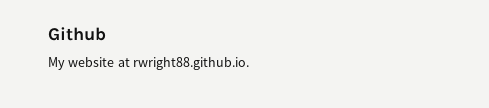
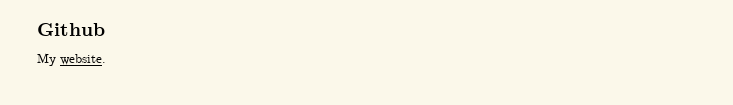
- My website at rwright88.github.io.
+ My website.

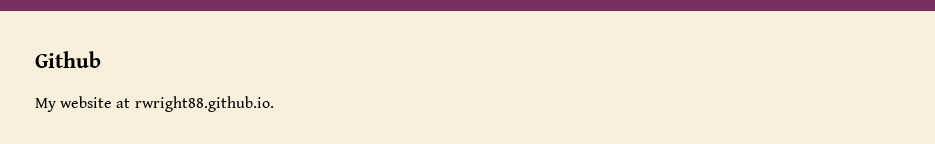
- My website.
+ My website at rwright88.github.io.

